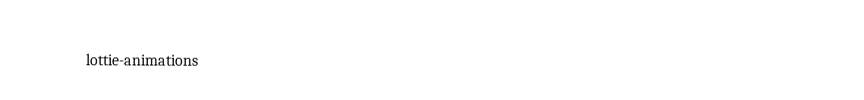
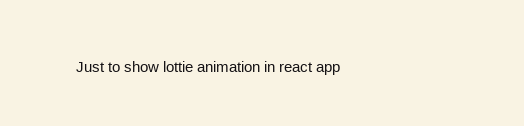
- lottie-animations
+ Just to show lottie animation in react app

